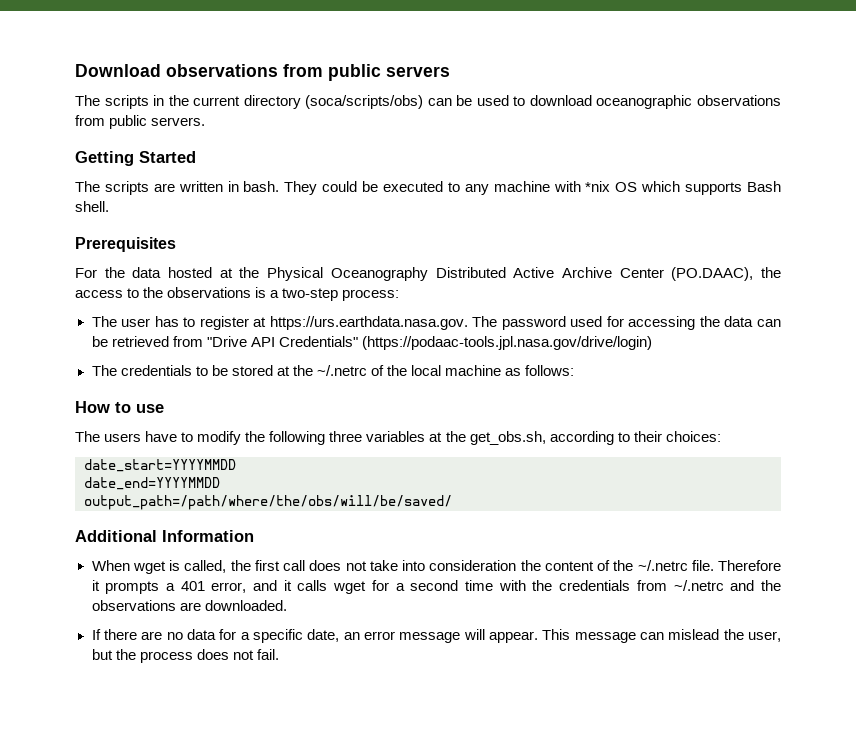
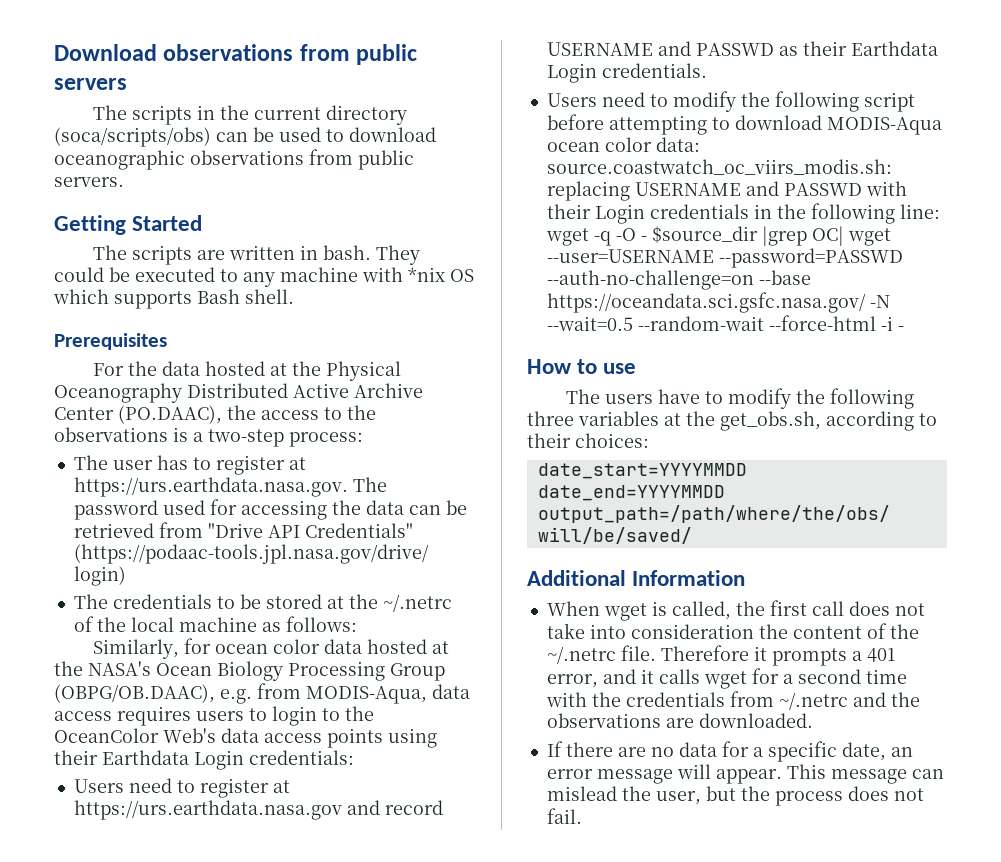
+ Similarly, for ocean color data hosted at the NASA's Ocean Biology Processing Group (OBPG/OB.DAAC), e.g. from MODIS-Aqua, data access requires users to login to the OceanColor Web's data access points using their Earthdata Login credentials:
+ Users need to register at https://urs.earthdata.nasa.gov and record USERNAME and PASSWD as their Earthdata Login credentials.
+ Users need to modify the following script before attempting to download MODIS-Aqua ocean color data: source.coastwatch_oc_viirs_modis.sh: replacing USERNAME and PASSWD with their Login credentials in the following line: wget -q -O - $source_dir |grep OC| wget --user=USERNAME --password=PASSWD --auth-no-challenge=on --base https://oceandata.sci.gsfc.nasa.gov/ -N --wait=0.5 --random-wait --force-html -i -

